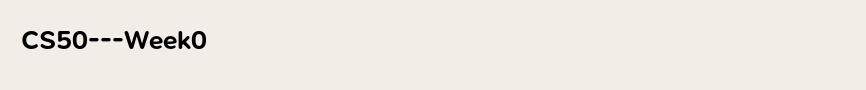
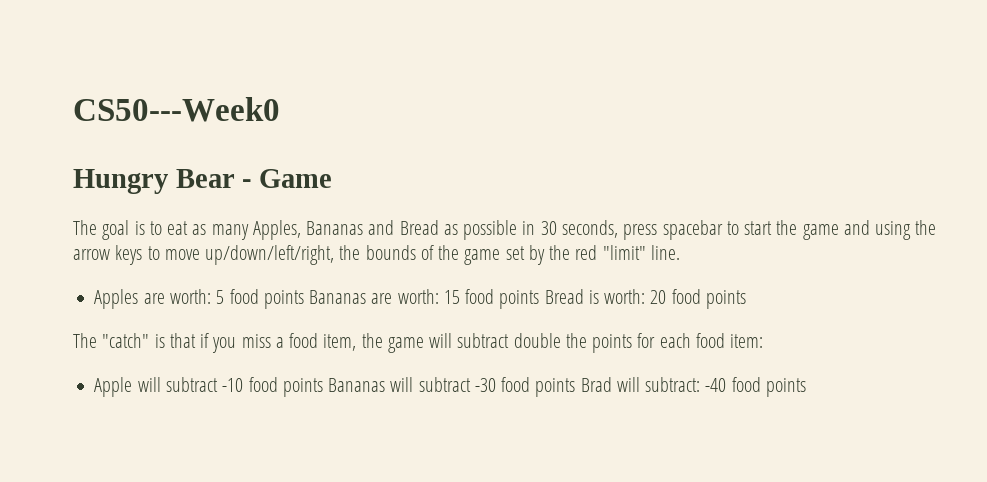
+ Hungry Bear - Game
+ The goal is to eat as many Apples, Bananas and Bread as possible in 30 seconds, press spacebar to start the game and using the arrow keys to move up/down/left/right, the bounds of the game set by the red "limit" line.
+ Apples are worth: 5 food points Bananas are worth: 15 food points Bread is worth: 20 food points
+ The "catch" is that if you miss a food item, the game will subtract double the points for each food item:
+ Apple will subtract -10 food points Bananas will subtract -30 food points Brad will subtract: -40 food points

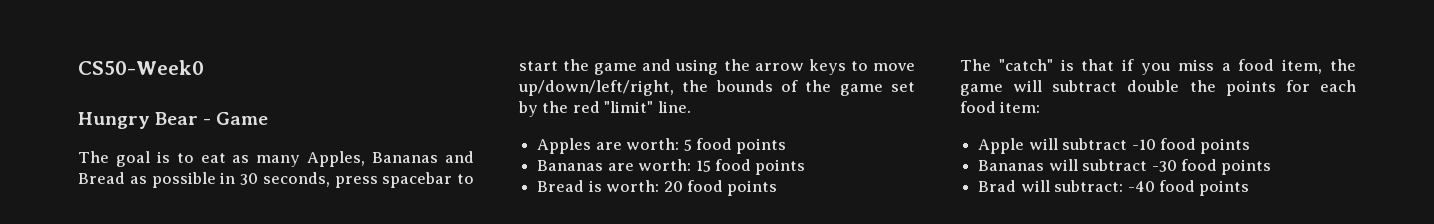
- CS50---Week0
+ CS50-Week0
- Apples are worth: 5 food points Bananas are worth: 15 food points Bread is worth: 20 food points
+ Apples are worth: 5 food points
+ Bananas are worth: 15 food points
+ Bread is worth: 20 food points
- Apple will subtract -10 food points Bananas will subtract -30 food points Brad will subtract: -40 food points
+ Apple will subtract -10 food points
+ Bananas will subtract -30 food points
+ Brad will subtract: -40 food points

